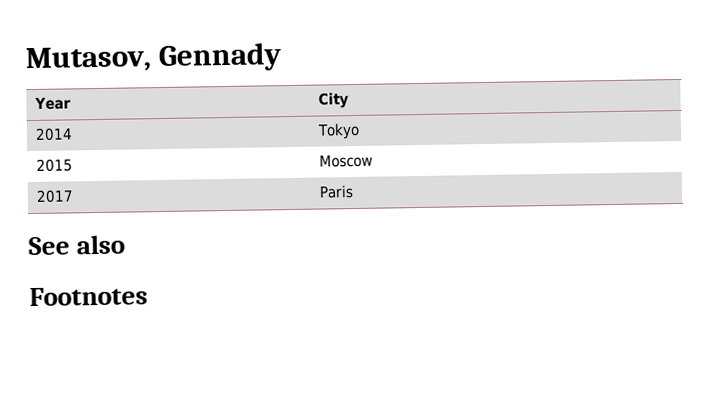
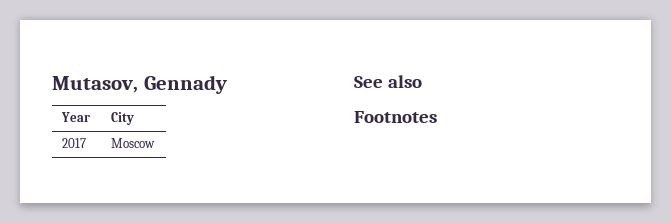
- 2014 | Tokyo
- 2015 | Moscow
+ 2017 | Moscow
- 2017 | Paris

